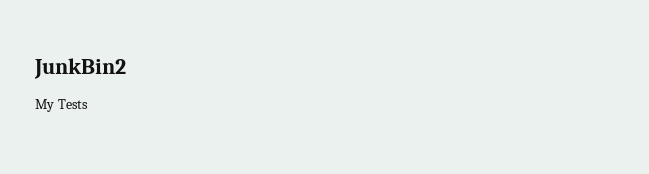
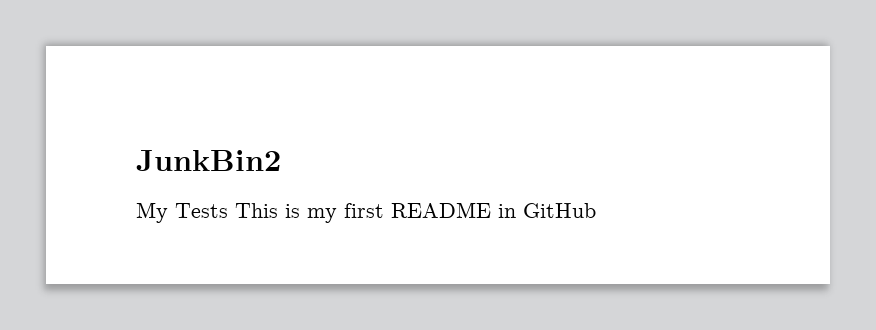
- My Tests
+ My Tests This is my first README in GitHub

